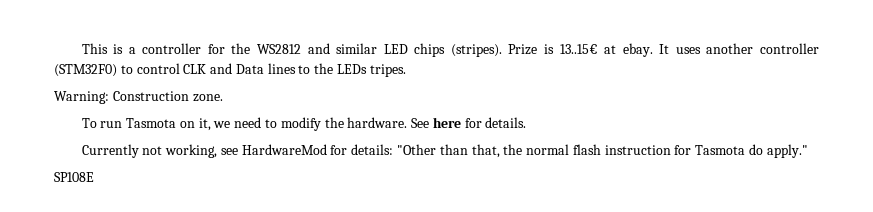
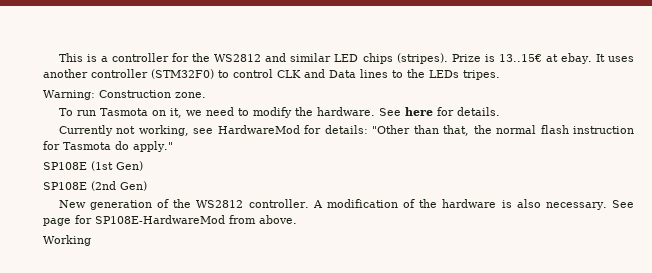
- SP108E
+ SP108E (1st Gen)
+ SP108E (2nd Gen)
+ New generation of the WS2812 controller. A modification of the hardware is also necessary. See page for SP108E-HardwareMod from above.
+ Working

